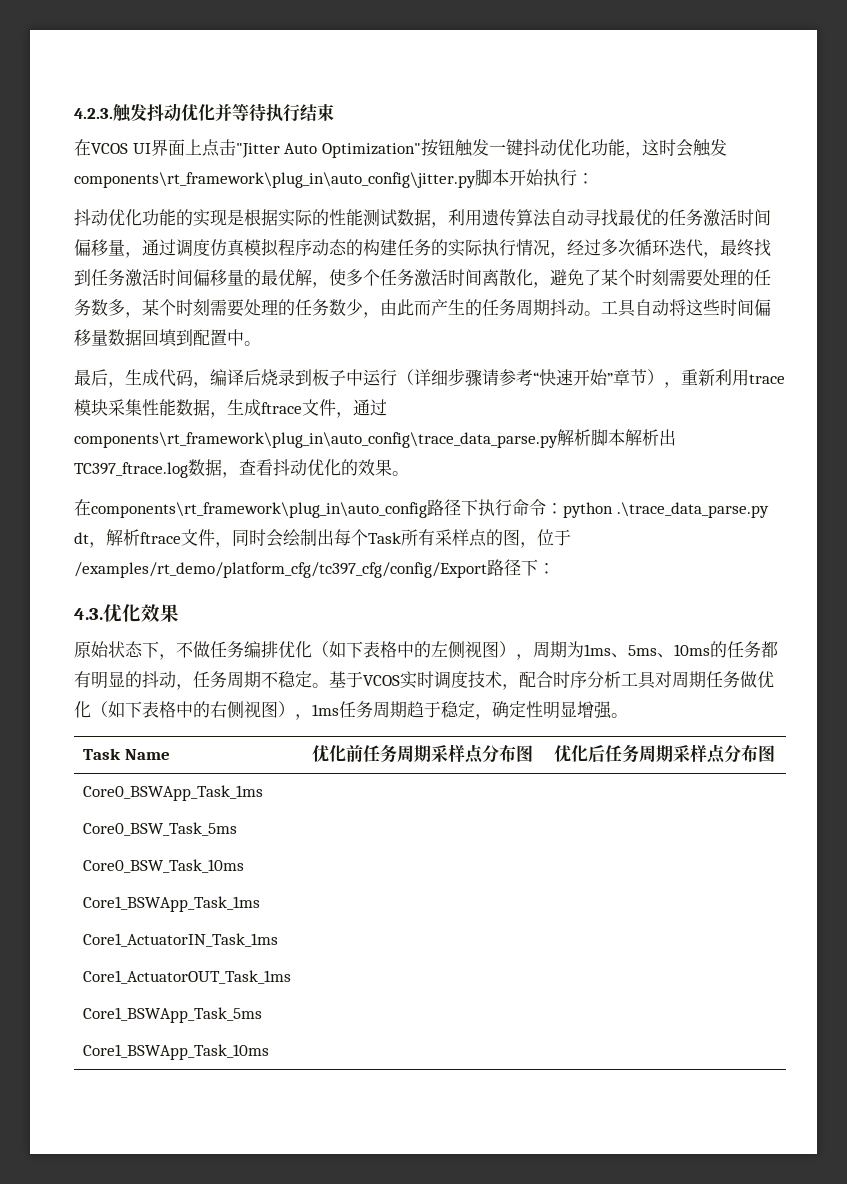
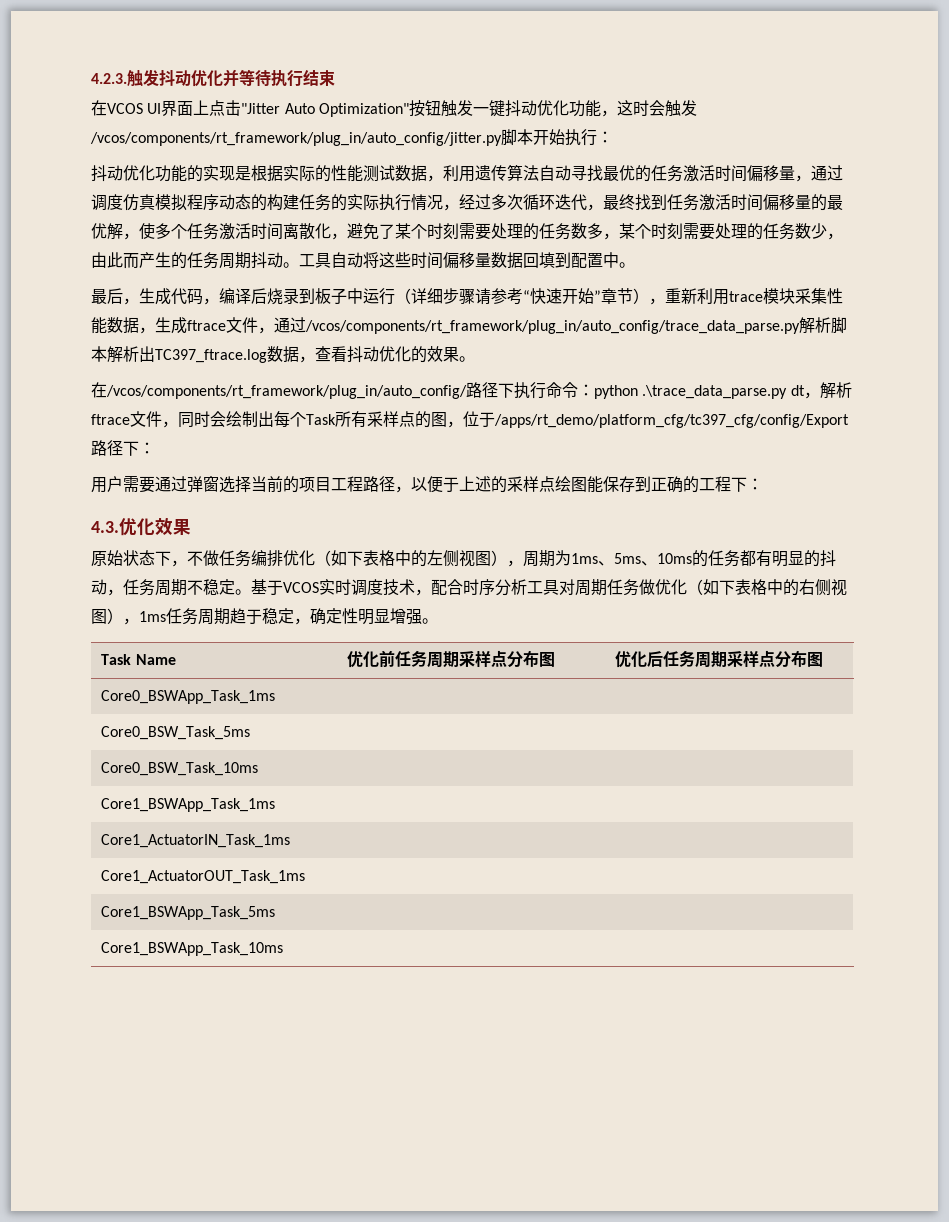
- 在VCOS UI界面上点击"Jitter Auto Optimization"按钮触发一键抖动优化功能，这时会触发components\rt_framework\plug_in\auto_config\jitter.py脚本开始执行：
+ 在VCOS UI界面上点击"Jitter Auto Optimization"按钮触发一键抖动优化功能，这时会触发/vcos/components/rt_framework/plug_in/auto_config/jitter.py脚本开始执行：
- 最后，生成代码，编译后烧录到板子中运行（详细步骤请参考“快速开始”章节），重新利用trace模块采集性能数据，生成ftrace文件，通过components\rt_framework\plug_in\auto_config\trace_data_parse.py解析脚本解析出TC397_ftrace.log数据，查看抖动优化的效果。
+ 最后，生成代码，编译后烧录到板子中运行（详细步骤请参考“快速开始”章节），重新利用trace模块采集性能数据，生成ftrace文件，通过/vcos/components/rt_framework/plug_in/auto_config/trace_data_parse.py解析脚本解析出TC397_ftrace.log数据，查看抖动优化的效果。
- 在components\rt_framework\plug_in\auto_config路径下执行命令：python .\trace_data_parse.py dt，解析ftrace文件，同时会绘制出每个Task所有采样点的图，位于/examples/rt_demo/platform_cfg/tc397_cfg/config/Export路径下：
+ 在/vcos/components/rt_framework/plug_in/auto_config/路径下执行命令：python .\trace_data_parse.py dt，解析ftrace文件，同时会绘制出每个Task所有采样点的图，位于/apps/rt_demo/platform_cfg/tc397_cfg/config/Export路径下：
+ 用户需要通过弹窗选择当前的项目工程路径，以便于上述的采样点绘图能保存到正确的工程下：

